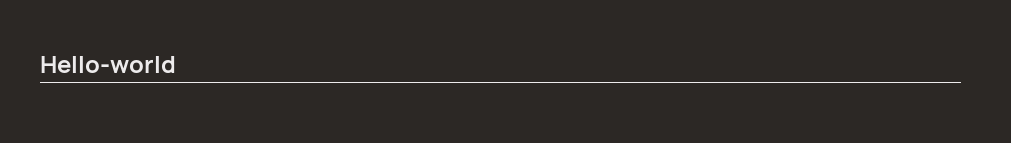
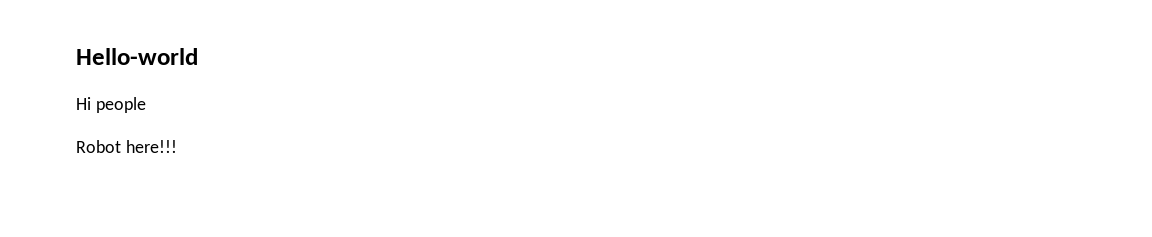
+ Hi people
+ Robot here!!!

